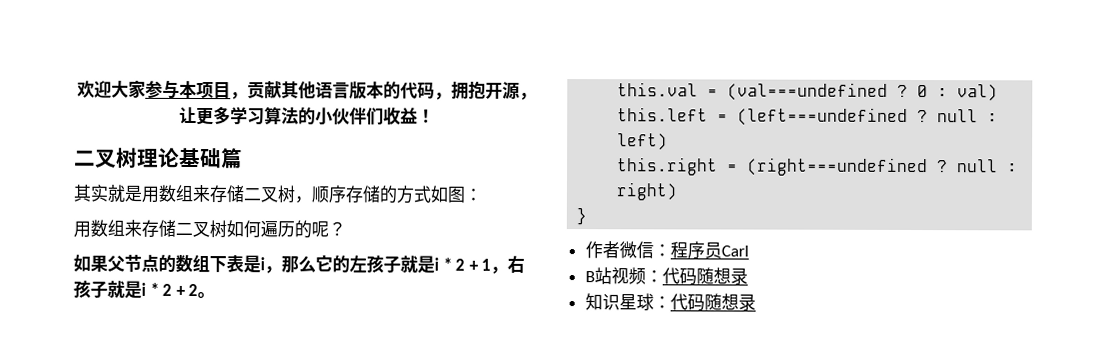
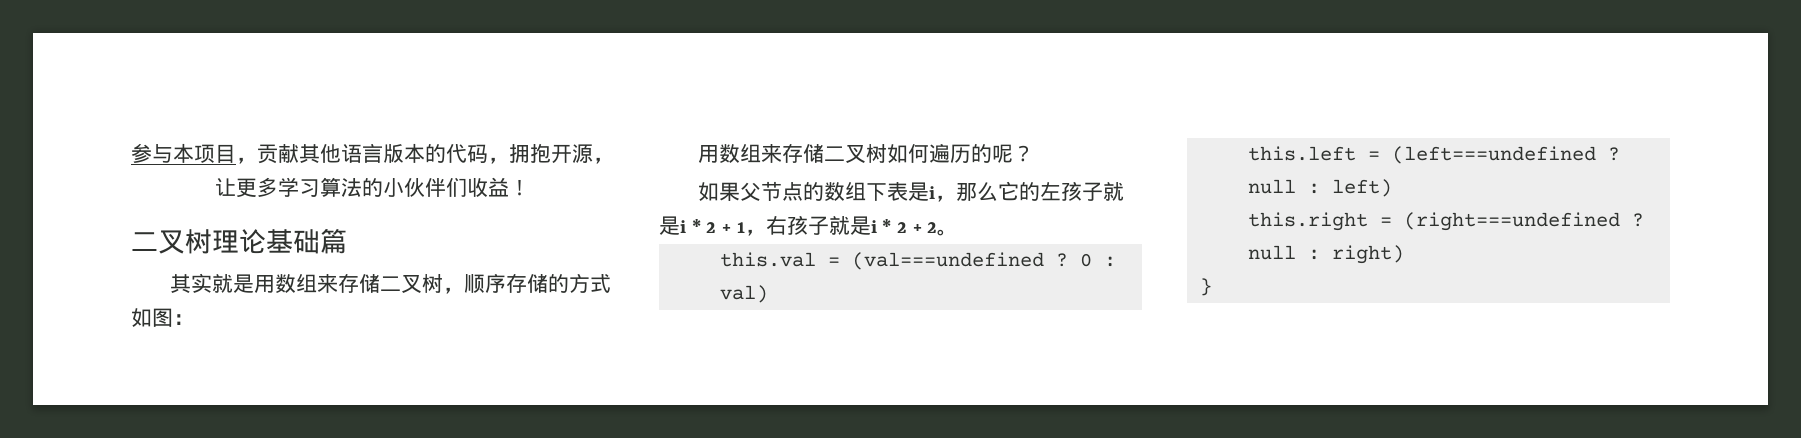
- 欢迎大家参与本项目，贡献其他语言版本的代码，拥抱开源，让更多学习算法的小伙伴们收益！
+ 参与本项目，贡献其他语言版本的代码，拥抱开源，让更多学习算法的小伙伴们收益！
- 作者微信：程序员Carl
- B站视频：代码随想录
- 知识星球：代码随想录

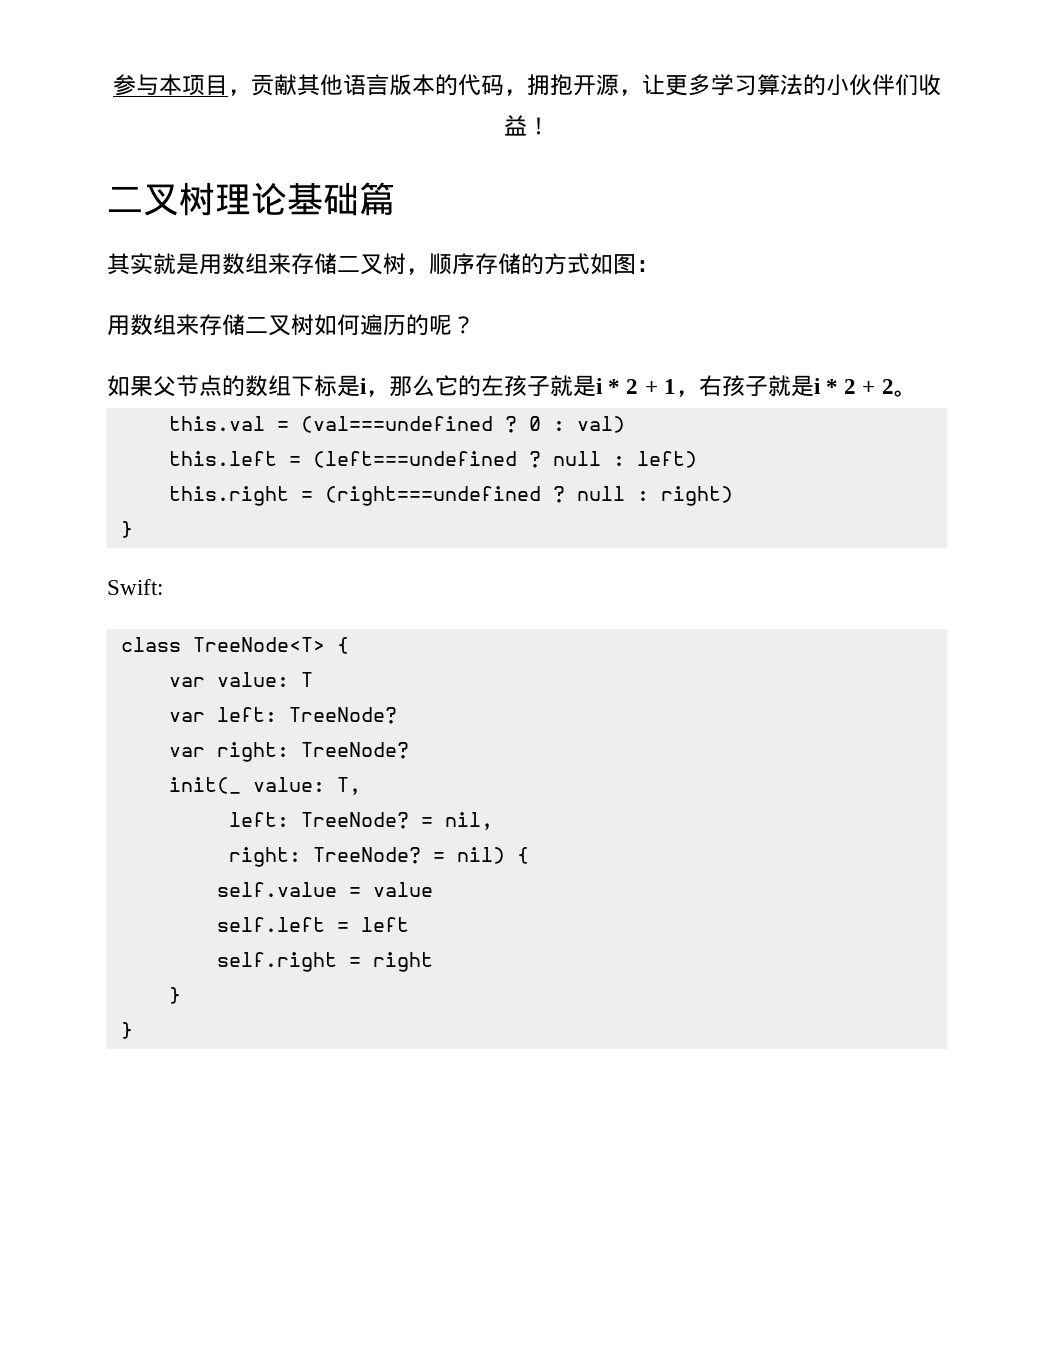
- 如果父节点的数组下表是i，那么它的左孩子就是i * 2 + 1，右孩子就是i * 2 + 2。
+ 如果父节点的数组下标是i，那么它的左孩子就是i * 2 + 1，右孩子就是i * 2 + 2。
+ Swift:
+ class TreeNode<T> {
+ var value: T
+ var left: TreeNode?
+ var right: TreeNode?
+ init(_ value: T,
+ left: TreeNode? = nil,
+ right: TreeNode? = nil) {
+ self.value = value
+ self.left = left
+ self.right = right
+ }
+ }

